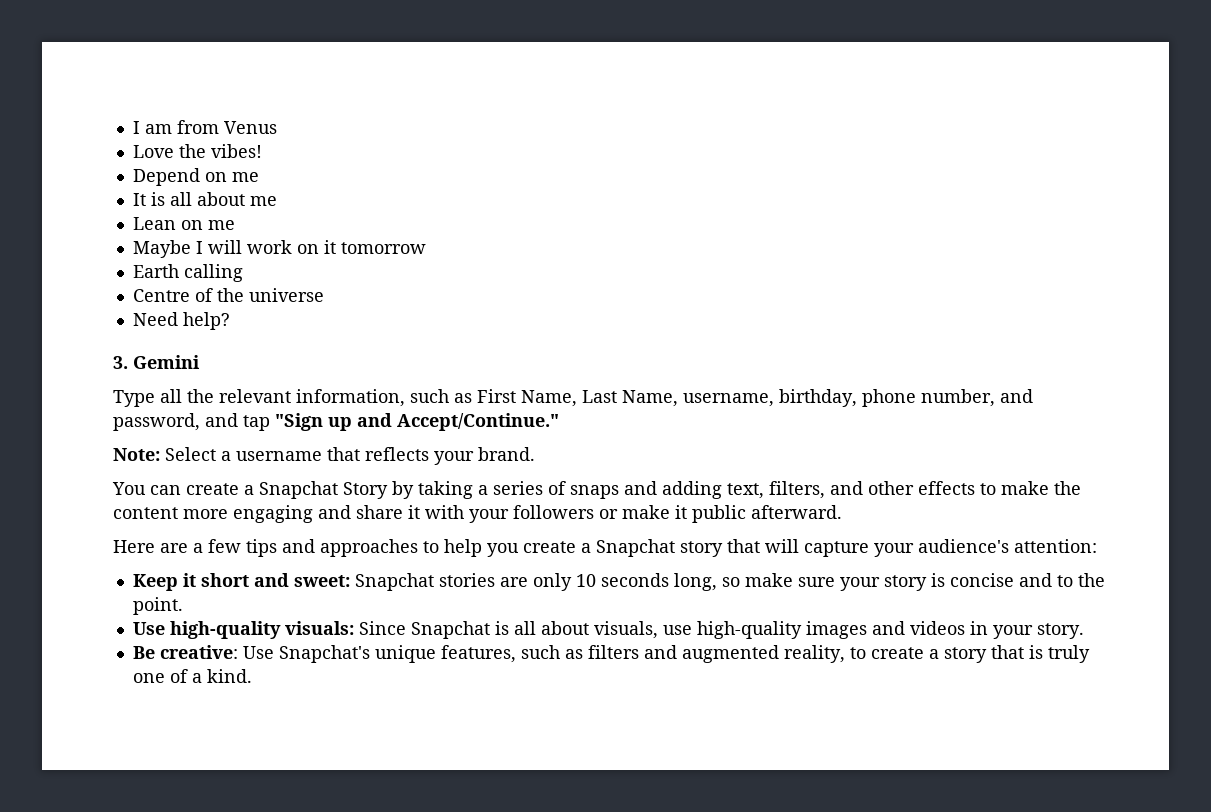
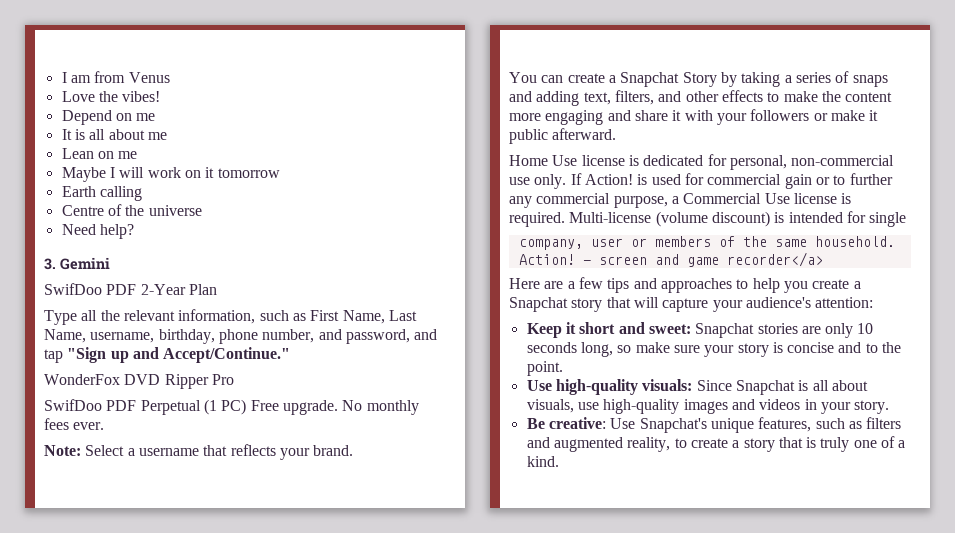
+ SwifDoo PDF 2-Year Plan
+ WonderFox DVD Ripper Pro
+ SwifDoo PDF Perpetual (1 PC) Free upgrade. No monthly fees ever.
+ Home Use license is dedicated for personal, non-commercial use only. If Action! is used for commercial gain or to further any commercial purpose, a Commercial Use license is required. Multi-license (volume discount) is intended for single
+ company, user or members of the same household. Action! - screen and game recorder</a>

